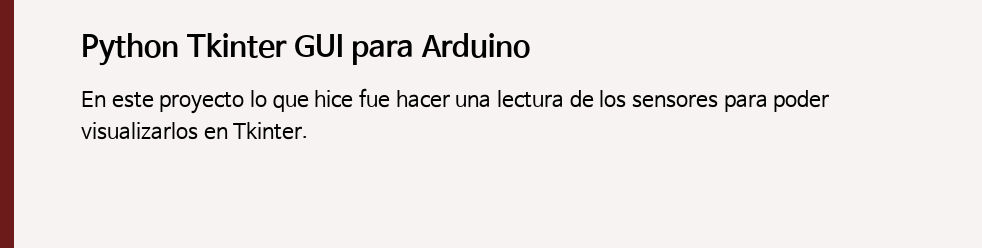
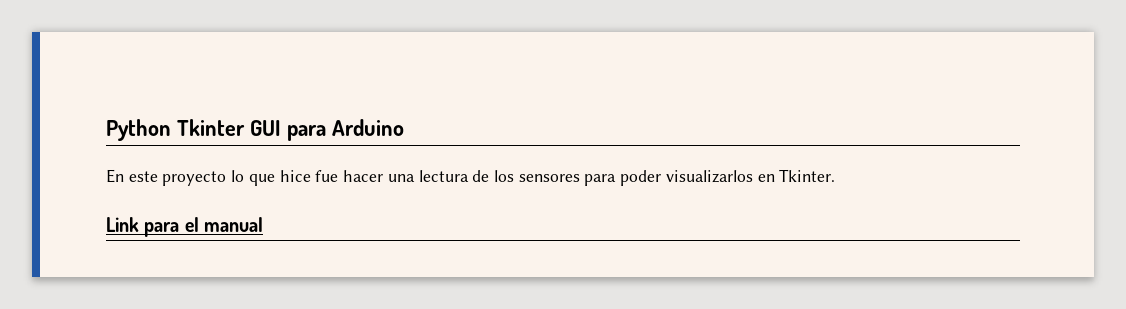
+ Link para el manual

